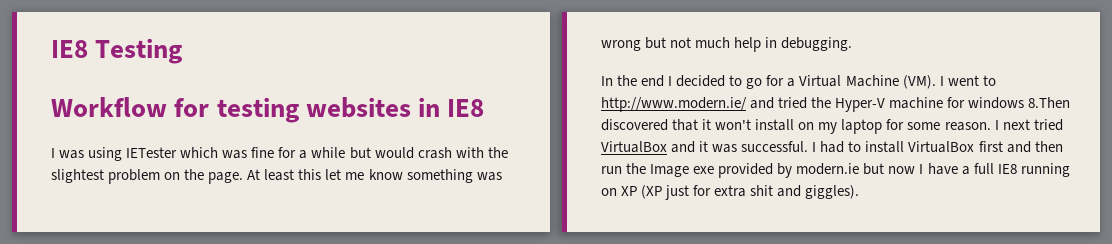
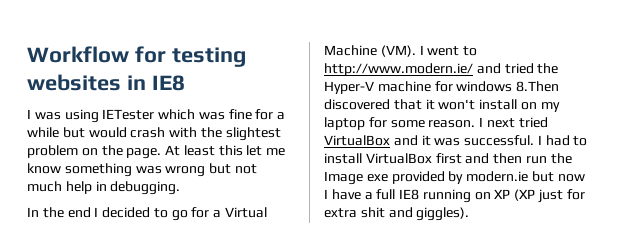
- IE8 Testing

